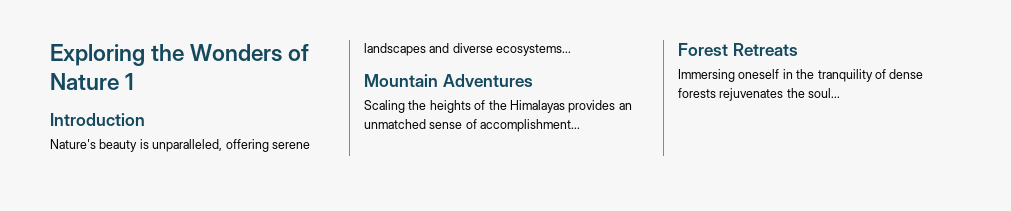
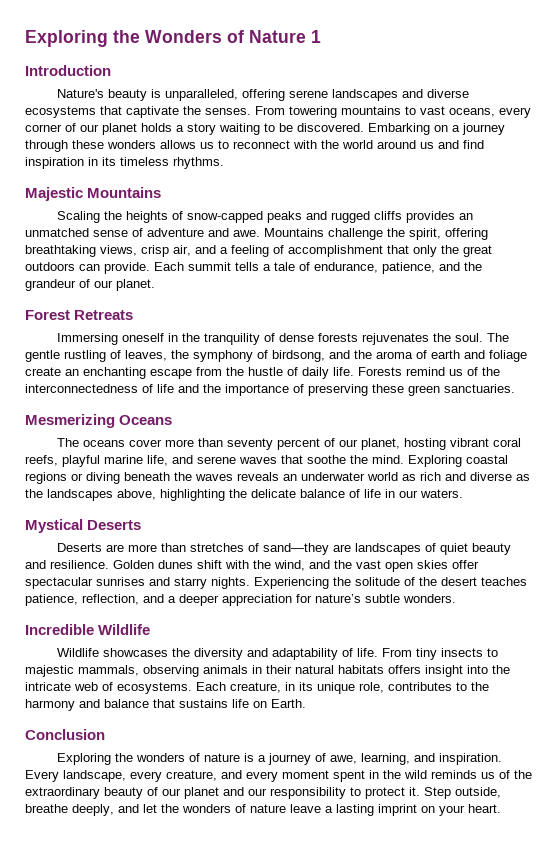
- Nature's beauty is unparalleled, offering serene landscapes and diverse ecosystems...
- Mountain Adventures
+ Nature's beauty is unparalleled, offering serene landscapes and diverse ecosystems that captivate the senses. From towering mountains to vast oceans, every corner of our planet holds a story waiting to be discovered. Embarking on a journey through these wonders allows us to reconnect with the world around us and find inspiration in its timeless rhythms.
+ Majestic Mountains
- Scaling the heights of the Himalayas provides an unmatched sense of accomplishment...
+ Scaling the heights of snow-capped peaks and rugged cliffs provides an unmatched sense of adventure and awe. Mountains challenge the spirit, offering breathtaking views, crisp air, and a feeling of accomplishment that only the great outdoors can provide. Each summit tells a tale of endurance, patience, and the grandeur of our planet.
- Immersing oneself in the tranquility of dense forests rejuvenates the soul...
+ Immersing oneself in the tranquility of dense forests rejuvenates the soul. The gentle rustling of leaves, the symphony of birdsong, and the aroma of earth and foliage create an enchanting escape from the hustle of daily life. Forests remind us of the interconnectedness of life and the importance of preserving these green sanctuaries.
+ Mesmerizing Oceans
+ The oceans cover more than seventy percent of our planet, hosting vibrant coral reefs, playful marine life, and serene waves that soothe the mind. Exploring coastal regions or diving beneath the waves reveals an underwater world as rich and diverse as the landscapes above, highlighting the delicate balance of life in our waters.
+ Mystical Deserts
+ Deserts are more than stretches of sand—they are landscapes of quiet beauty and resilience. Golden dunes shift with the wind, and the vast open skies offer spectacular sunrises and starry nights. Experiencing the solitude of the desert teaches patience, reflection, and a deeper appreciation for nature’s subtle wonders.
+ Incredible Wildlife
+ Wildlife showcases the diversity and adaptability of life. From tiny insects to majestic mammals, observing animals in their natural habitats offers insight into the intricate web of ecosystems. Each creature, in its unique role, contributes to the harmony and balance that sustains life on Earth.
+ Conclusion
+ Exploring the wonders of nature is a journey of awe, learning, and inspiration. Every landscape, every creature, and every moment spent in the wild reminds us of the extraordinary beauty of our planet and our responsibility to protect it. Step outside, breathe deeply, and let the wonders of nature leave a lasting imprint on your heart.

